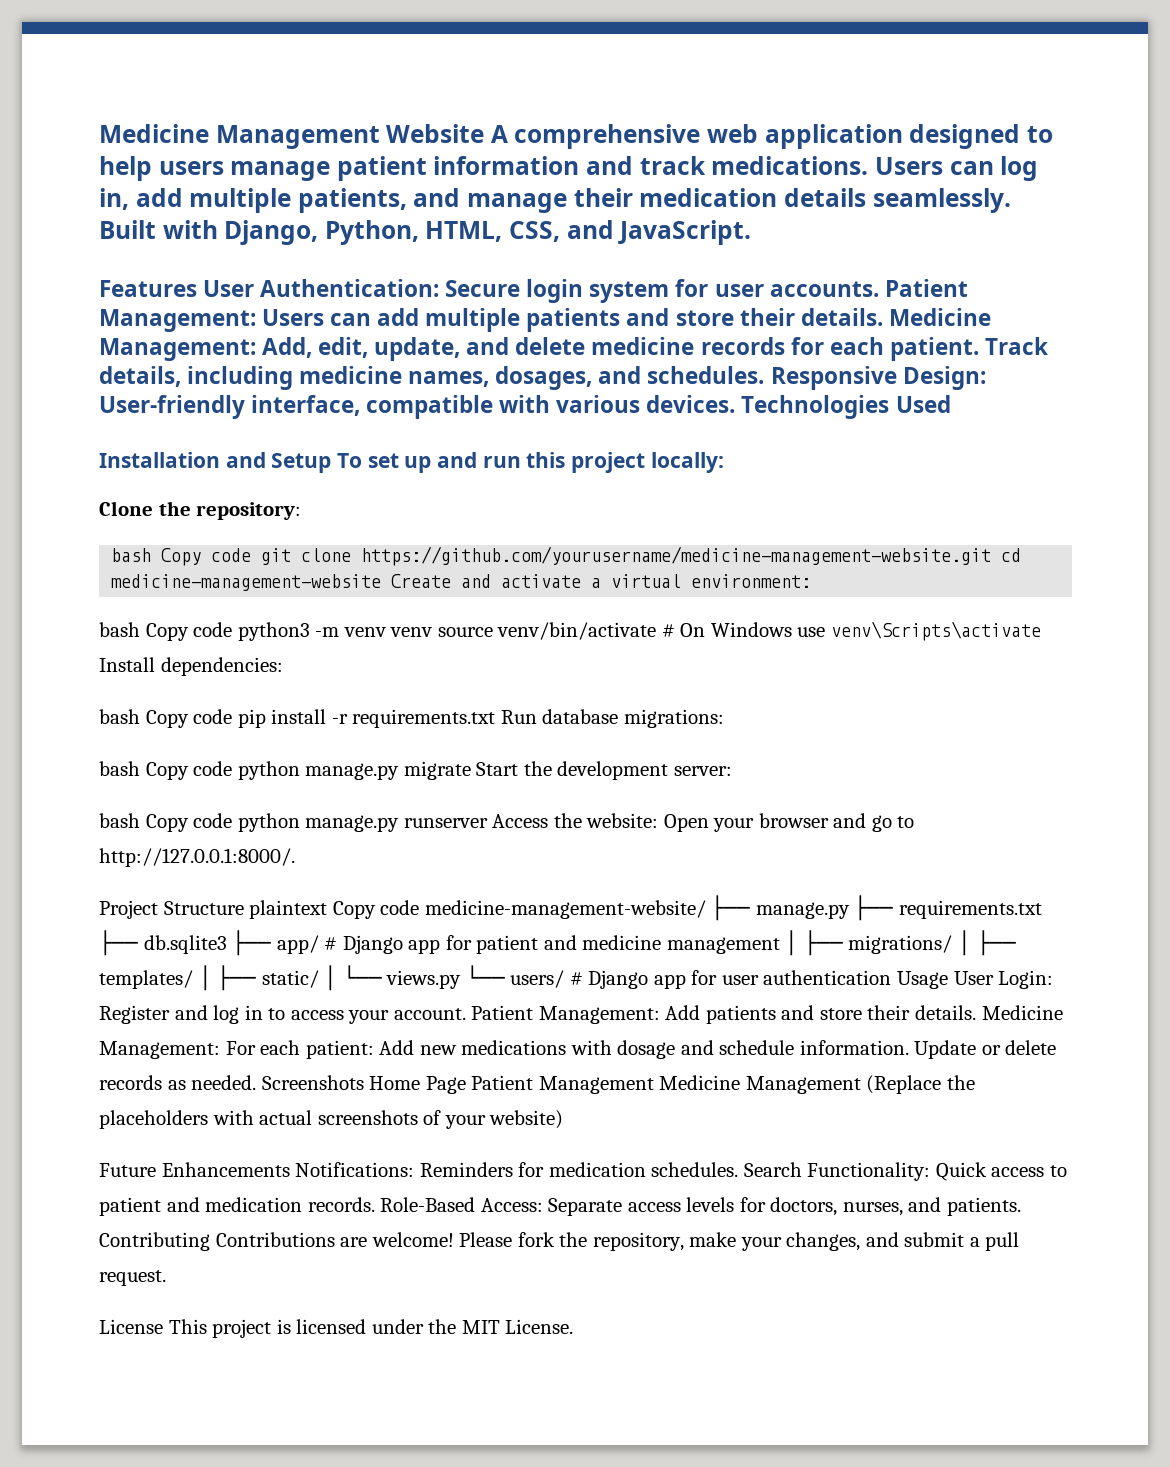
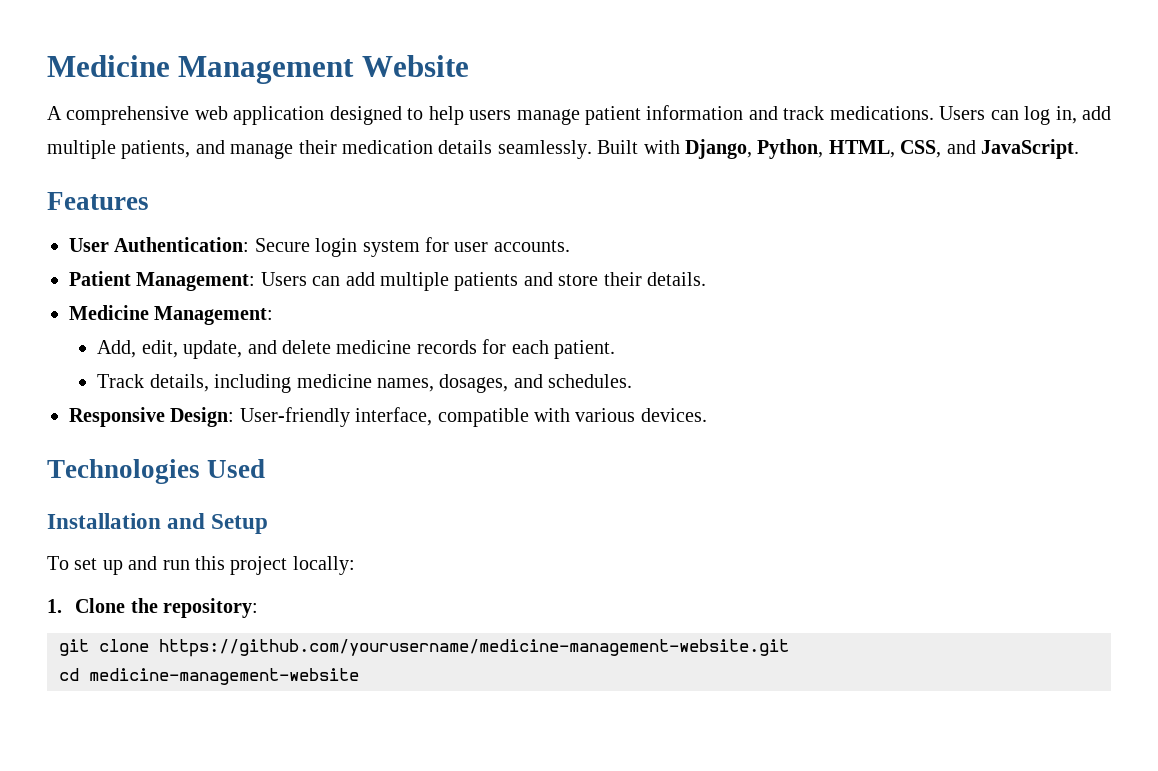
- Medicine Management Website A comprehensive web application designed to help users manage patient information and track medications.
+ Medicine Management Website
+ A comprehensive web application designed to help users manage patient information and track medications.
- Features User Authentication: Secure login system for user accounts. Patient Management: Users can add multiple patients and store their details. Medicine Management: Add, edit, update, and delete medicine records for each patient. Track details, including medicine names, dosages, and schedules. Responsive Design: User-friendly interface, compatible with various devices. Technologies Used
+ Features
+ User Authentication: Secure login system for user accounts.
+ Patient Management: Users can add multiple patients and store their details.
+ Medicine Management:
+ Add, edit, update, and delete medicine records for each patient.
+ Track details, including medicine names, dosages, and schedules.
+ Responsive Design: User-friendly interface, compatible with various devices.
+ Technologies Used
- Installation and Setup To set up and run this project locally:
+ Installation and Setup
+ To set up and run this project locally:
- Clone the repository:
+ 1. Clone the repository:
- bash Copy code git clone https://github.com/yourusername/medicine-management-website.git cd medicine-management-website Create and activate a virtual environment:
- bash Copy code python3 -m venv venv source venv/bin/activate # On Windows use venv\Scripts\activate Install dependencies:
- bash Copy code pip install -r requirements.txt Run database migrations:
- bash Copy code python manage.py migrate Start the development server:
- bash Copy code python manage.py runserver Access the website: Open your browser and go to http://127.0.0.1:8000/.
- Project Structure plaintext Copy code medicine-management-website/ ├── manage.py ├── requirements.txt ├── db.sqlite3 ├── app/ # Django app for patient and medicine management │ ├── migrations/ │ ├── templates/ │ ├── static/ │ └── views.py └── users/ # Django app for user authentication Usage User Login: Register and log in to access your account. Patient Management: Add patients and store their details. Medicine Management: For each patient: Add new medications with dosage and schedule information. Update or delete records as needed. Screenshots Home Page Patient Management Medicine Management (Replace the placeholders with actual screenshots of your website)
- Future Enhancements Notifications: Reminders for medication schedules. Search Functionality: Quick access to patient and medication records. Role-Based Access: Separate access levels for doctors, nurses, and patients. Contributing Contributions are welcome! Please fork the repository, make your changes, and submit a pull request.
- License This project is licensed under the MIT License.
+ git clone https://github.com/yourusername/medicine-management-website.git
+ cd medicine-management-website

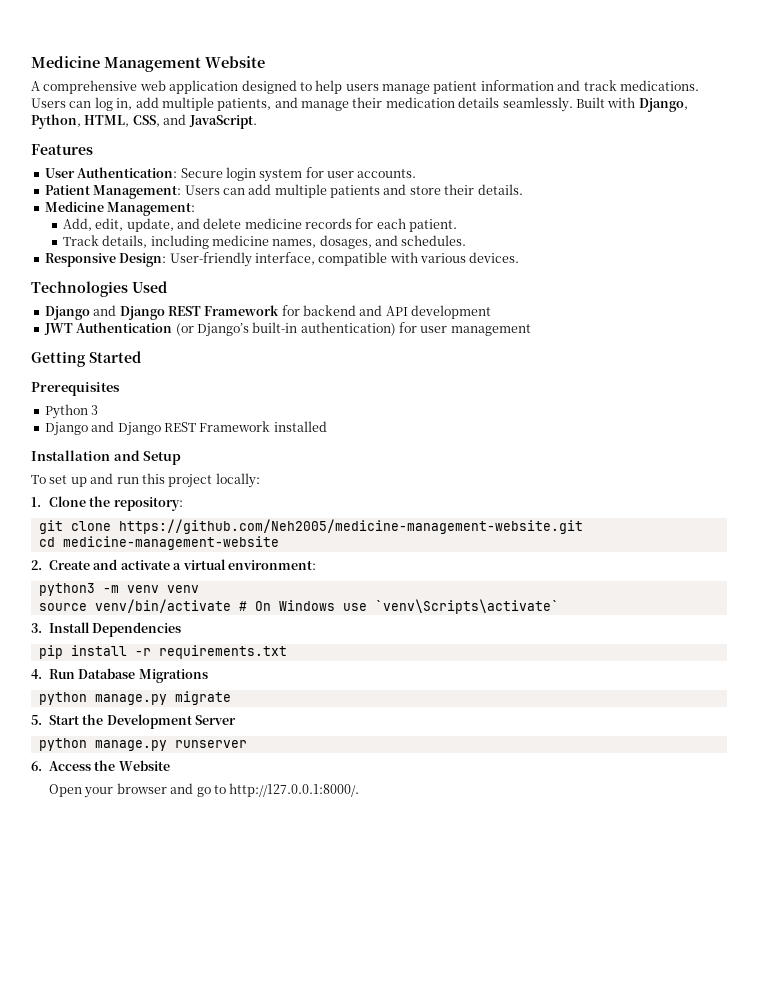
+ Django and Django REST Framework for backend and API development
+ JWT Authentication (or Django’s built-in authentication) for user management
+ Getting Started
+ Prerequisites
+ Python 3
+ Django and Django REST Framework installed
- git clone https://github.com/yourusername/medicine-management-website.git
+ git clone https://github.com/Neh2005/medicine-management-website.git
+ 2. Create and activate a virtual environment:
+ python3 -m venv venv
+ source venv/bin/activate # On Windows use `venv\Scripts\activate`
+ 3. Install Dependencies
+ pip install -r requirements.txt
+ 4. Run Database Migrations
+ python manage.py migrate
+ 5. Start the Development Server
+ python manage.py runserver
+ 6. Access the Website
+ Open your browser and go to http://127.0.0.1:8000/.

